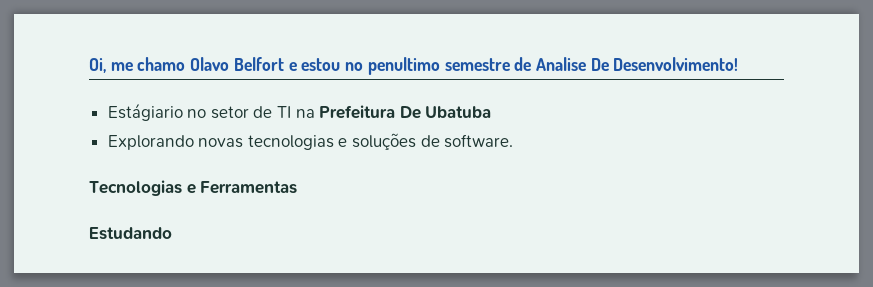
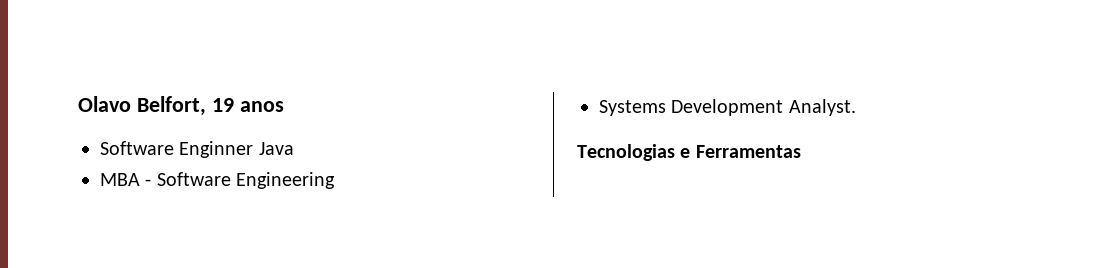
- Oi, me chamo Olavo Belfort e estou no penultimo semestre de Analise De Desenvolvimento!
- Estágiario no setor de TI na Prefeitura De Ubatuba
- Explorando novas tecnologias e soluções de software.
+ Olavo Belfort, 19 anos
+ Software Enginner Java
+ MBA - Software Engineering
+ Systems Development Analyst.
- Estudando

